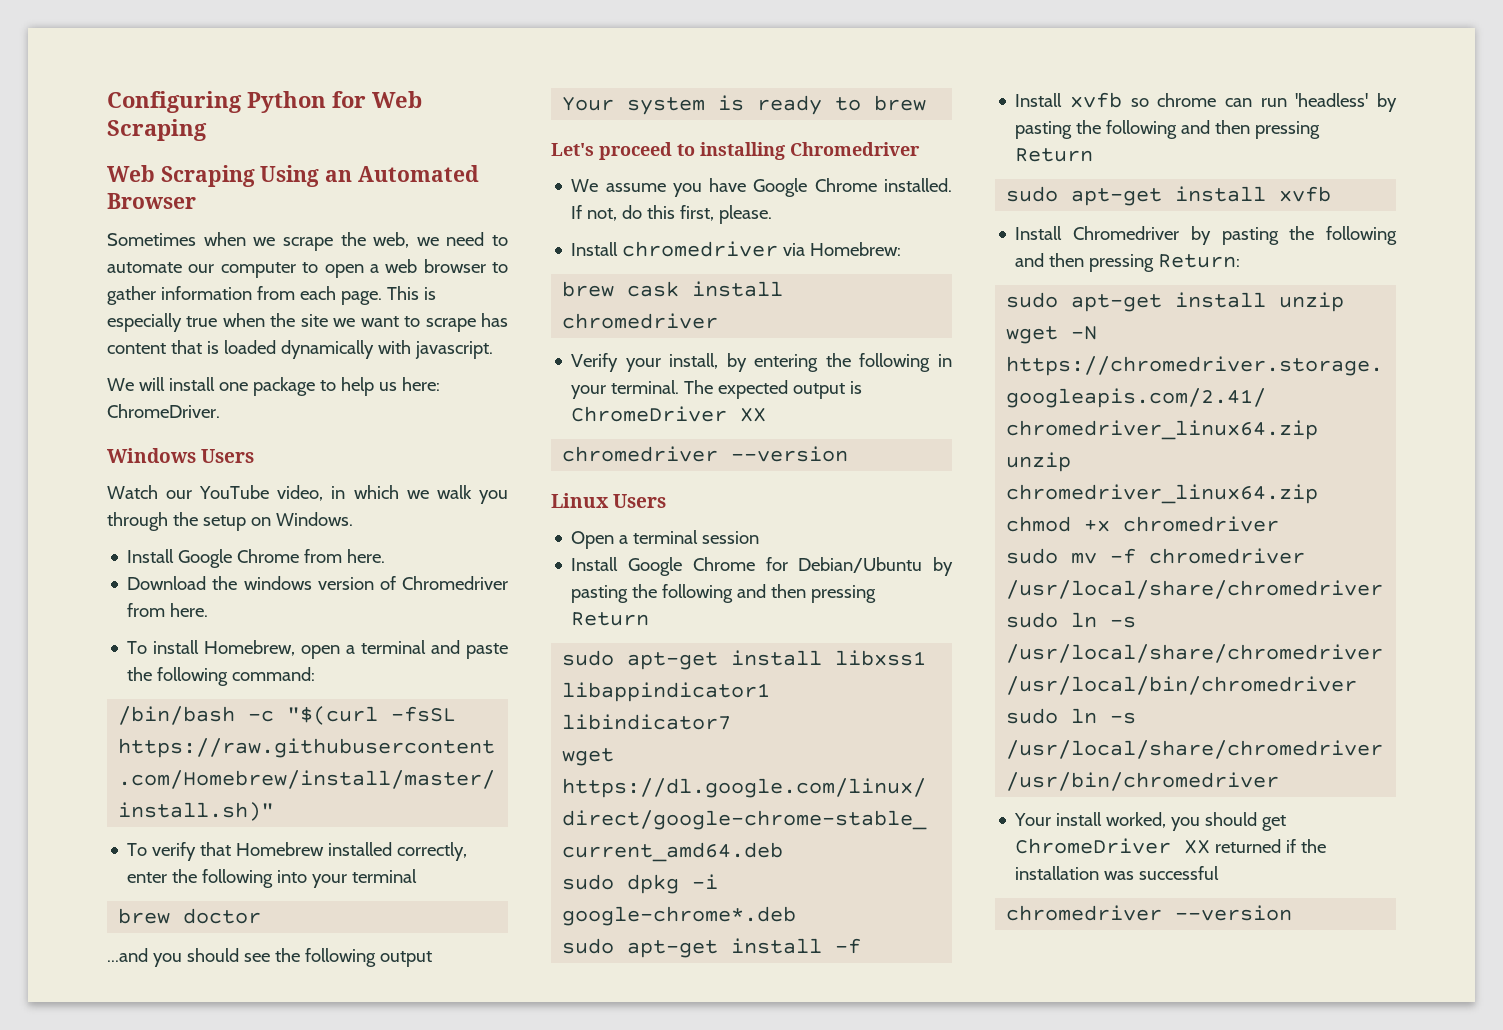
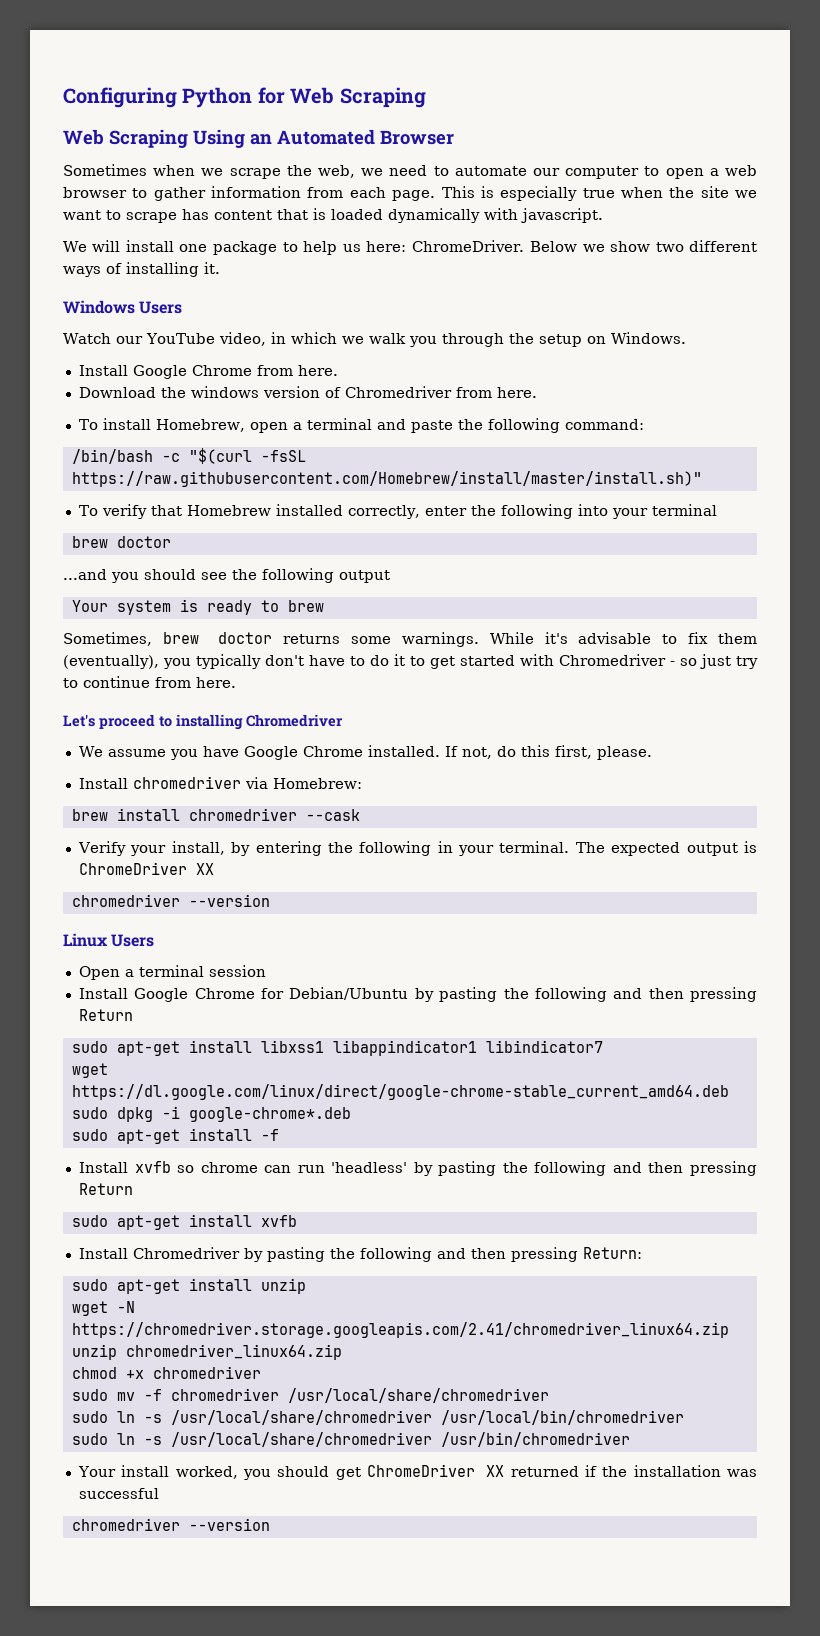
+ Below we show two different ways of installing it.
+ Sometimes, brew doctor returns some warnings. While it's advisable to fix them (eventually), you typically don't have to do it to get started with Chromedriver - so just try to continue from here.
- brew cask install chromedriver
+ brew install chromedriver --cask

